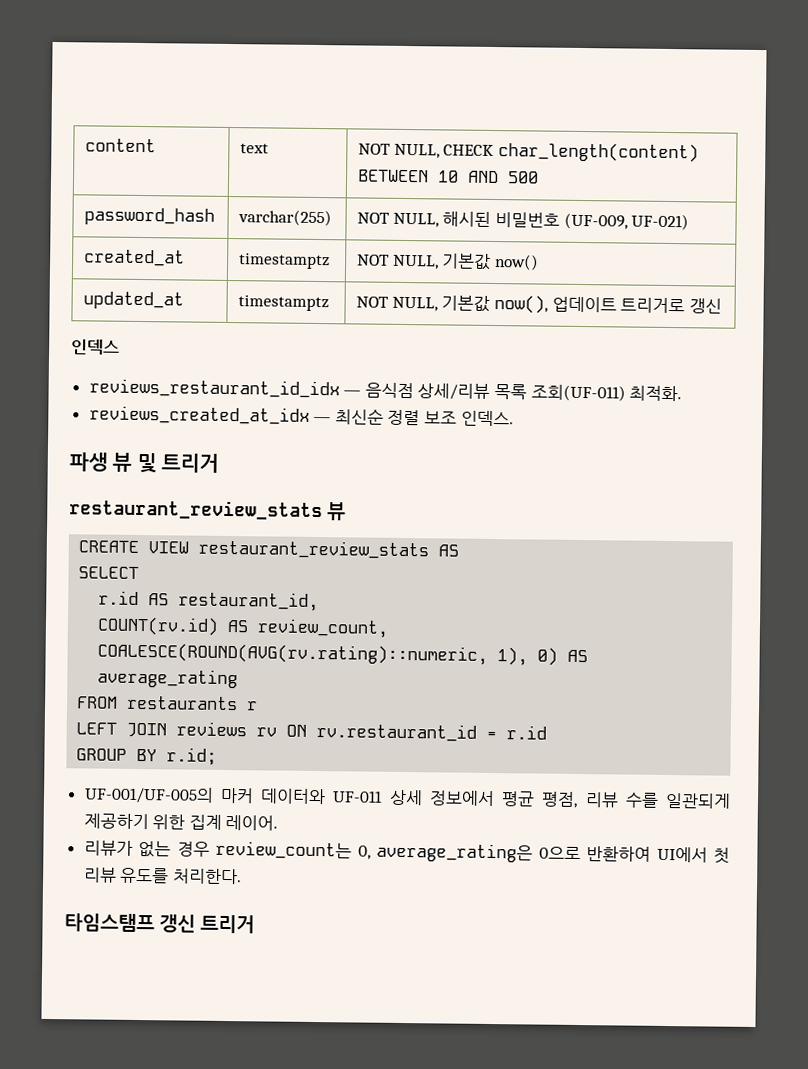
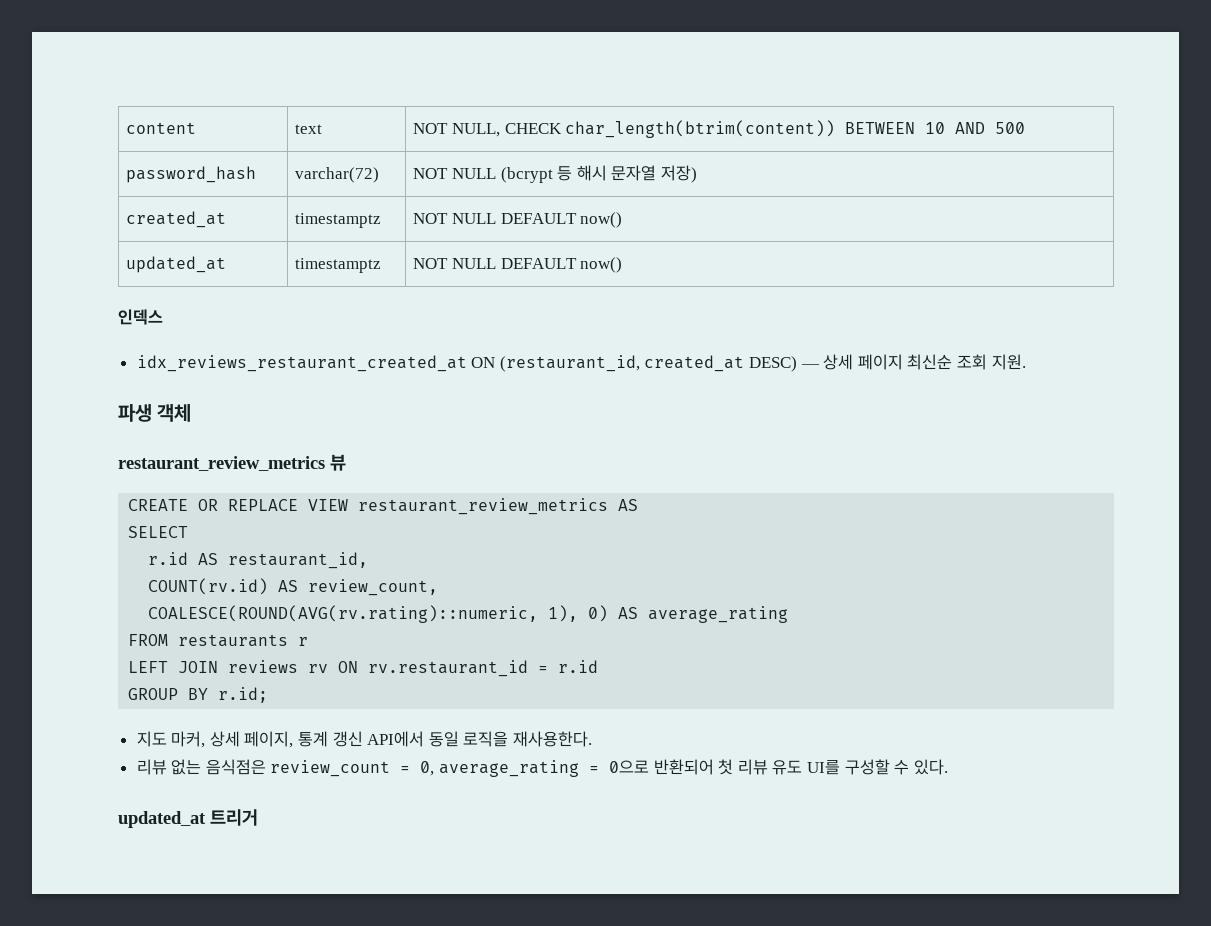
- content | text | NOT NULL, CHECK char_length(content) BETWEEN 10 AND 500
+ content | text | NOT NULL, CHECK char_length(btrim(content)) BETWEEN 10 AND 500
- password_hash | varchar(255) | NOT NULL, 해시된 비밀번호 (UF-009, UF-021)
+ password_hash | varchar(72) | NOT NULL (bcrypt 등 해시 문자열 저장)
- created_at | timestamptz | NOT NULL, 기본값 now()
+ created_at | timestamptz | NOT NULL DEFAULT now()
- updated_at | timestamptz | NOT NULL, 기본값 now(), 업데이트 트리거로 갱신
+ updated_at | timestamptz | NOT NULL DEFAULT now()
  인덱스
- reviews_restaurant_id_idx — 음식점 상세/리뷰 목록 조회(UF-011) 최적화.
- reviews_created_at_idx — 최신순 정렬 보조 인덱스.
- 파생 뷰 및 트리거
- restaurant_review_stats 뷰
- CREATE VIEW restaurant_review_stats AS
+ idx_reviews_restaurant_created_at ON (restaurant_id, created_at DESC) — 상세 페이지 최신순 조회 지원.
+ 파생 객체
+ restaurant_review_metrics 뷰
+ CREATE OR REPLACE VIEW restaurant_review_metrics AS
- UF-001/UF-005의 마커 데이터와 UF-011 상세 정보에서 평균 평점, 리뷰 수를 일관되게 제공하기 위한 집계 레이어.
- 리뷰가 없는 경우 review_count는 0, average_rating은 0으로 반환하여 UI에서 첫 리뷰 유도를 처리한다.
- 타임스탬프 갱신 트리거
+ 지도 마커, 상세 페이지, 통계 갱신 API에서 동일 로직을 재사용한다.
+ 리뷰 없는 음식점은 review_count = 0, average_rating = 0으로 반환되어 첫 리뷰 유도 UI를 구성할 수 있다.
+ updated_at 트리거

